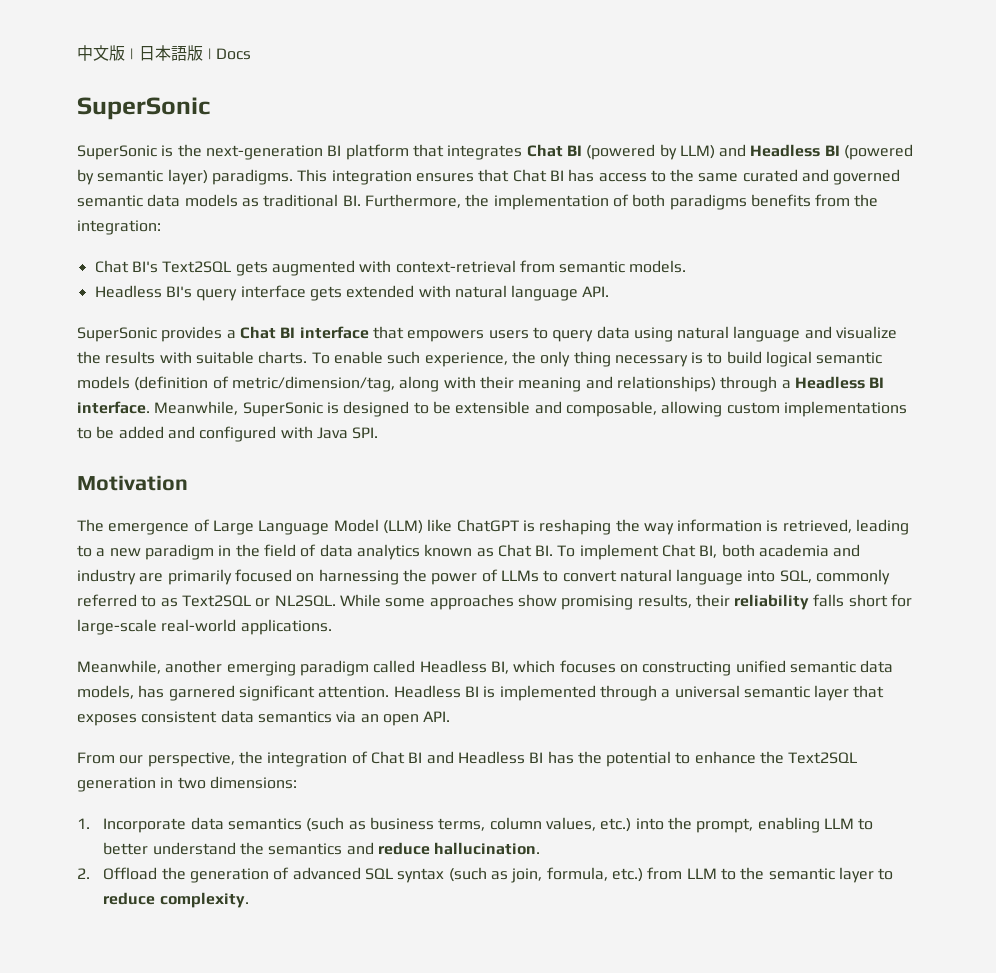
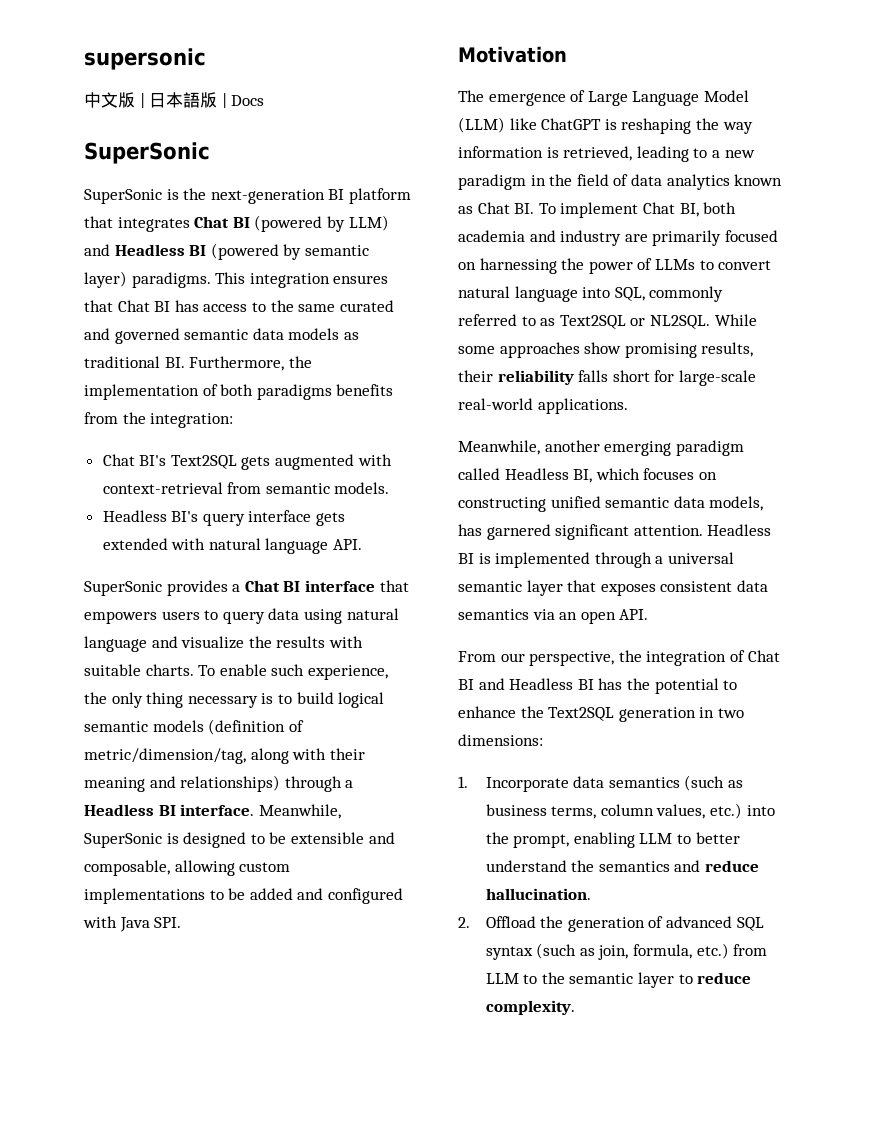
+ supersonic

